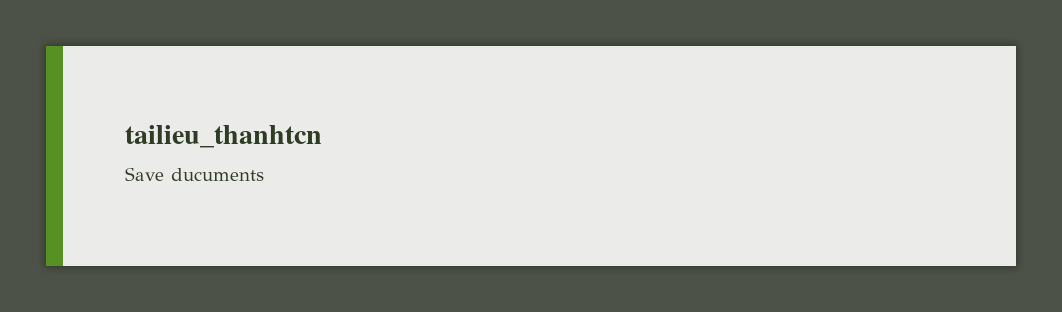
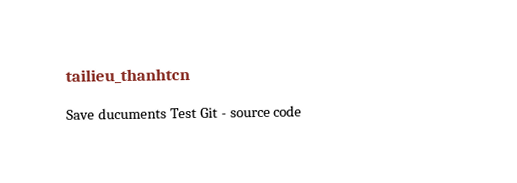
- Save ducuments
+ Save ducuments Test Git - source code

